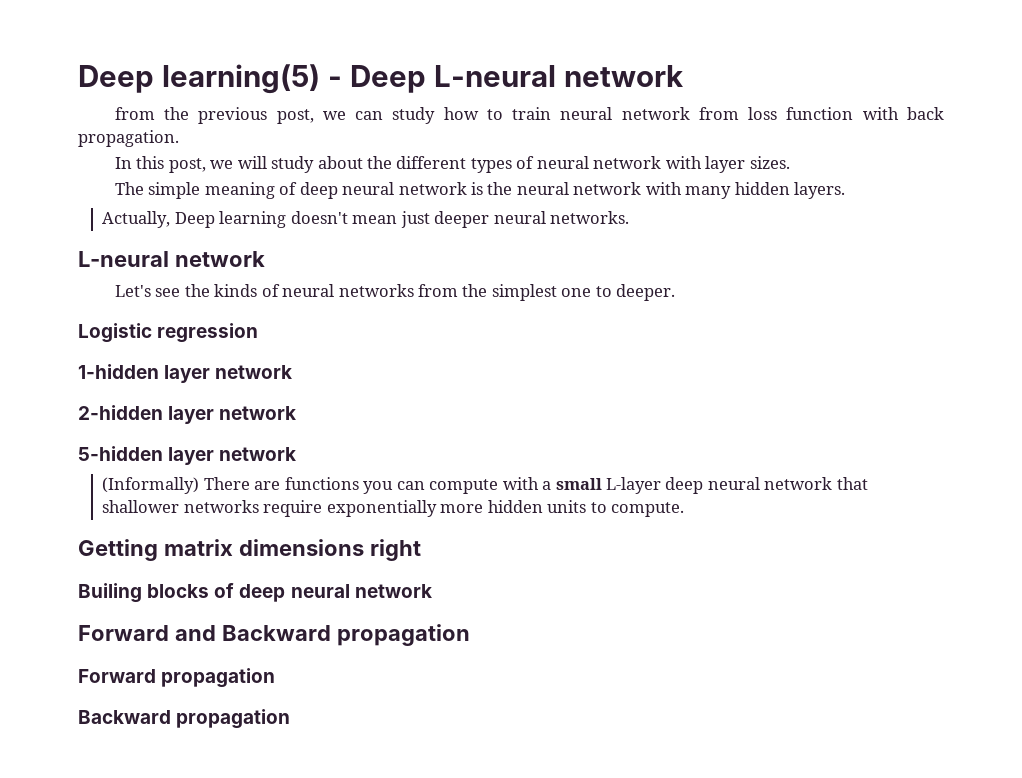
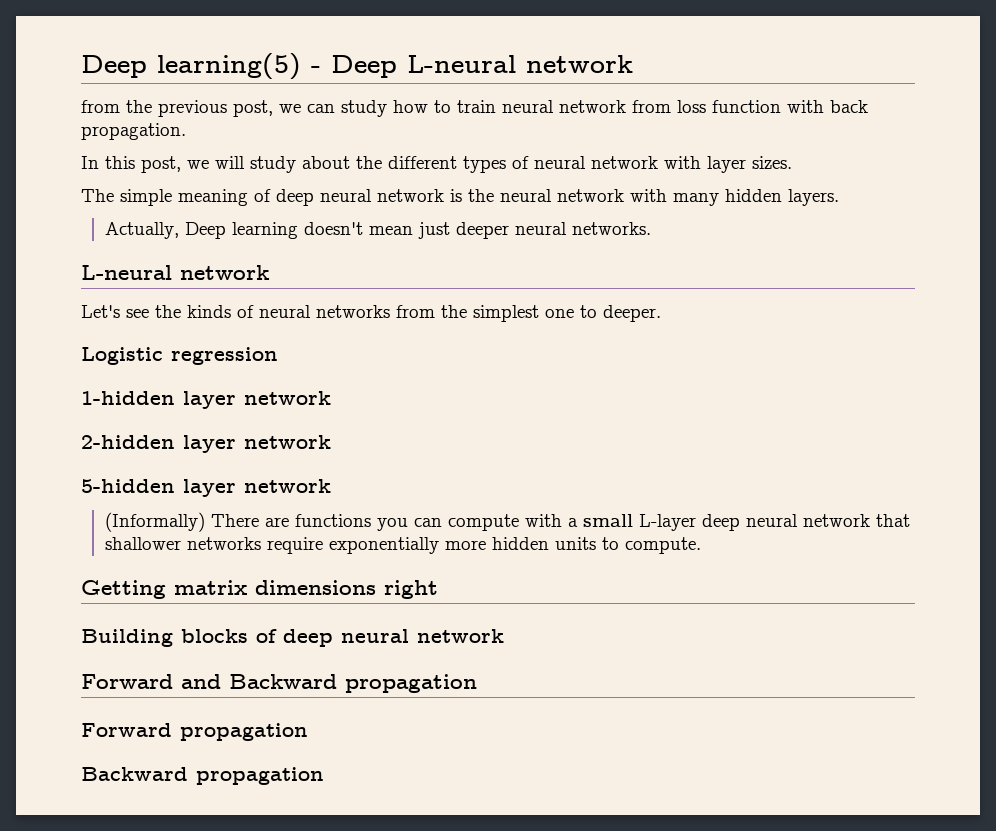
- Builing blocks of deep neural network
+ Building blocks of deep neural network

